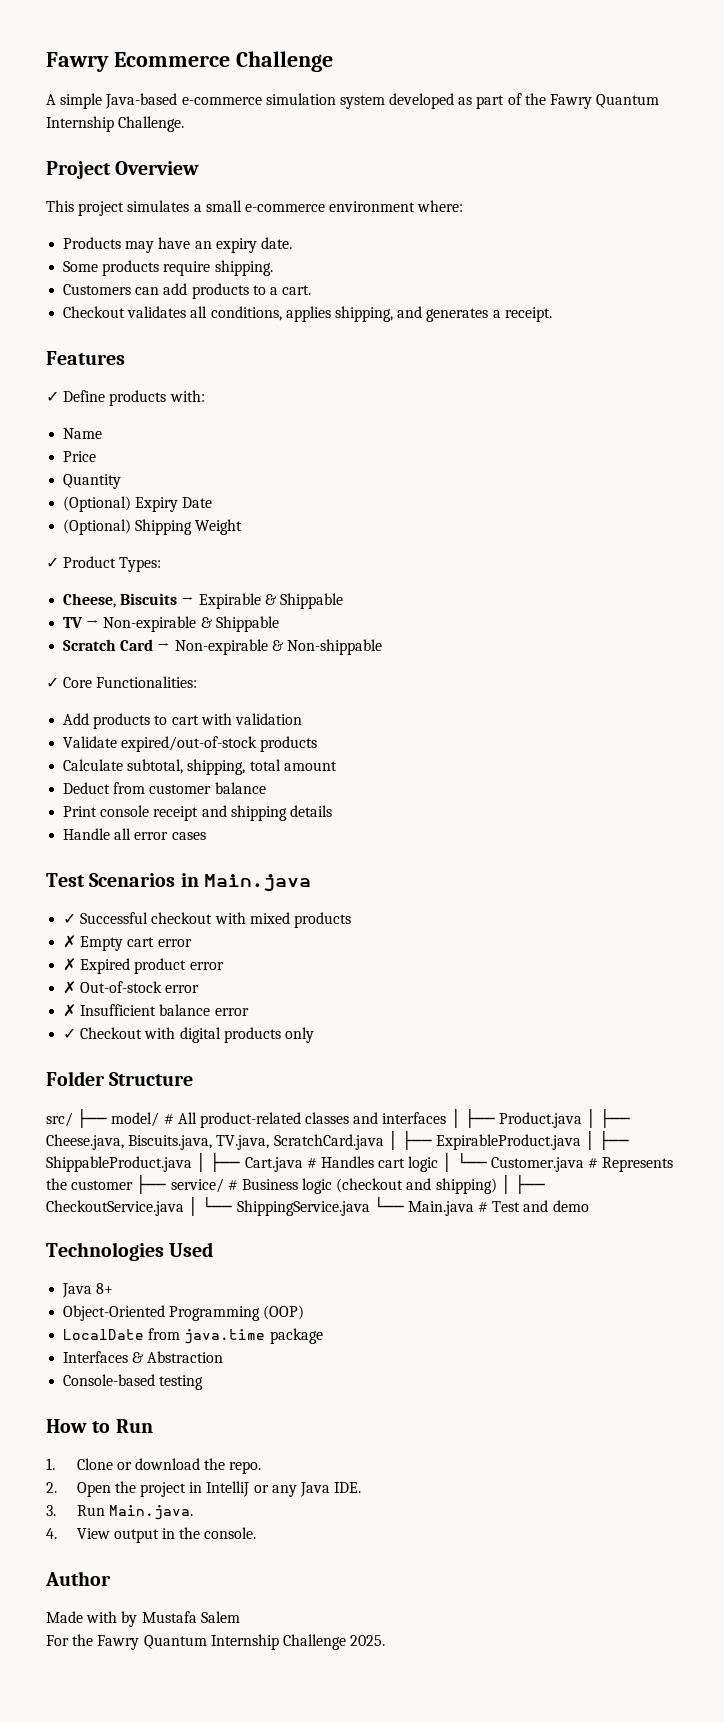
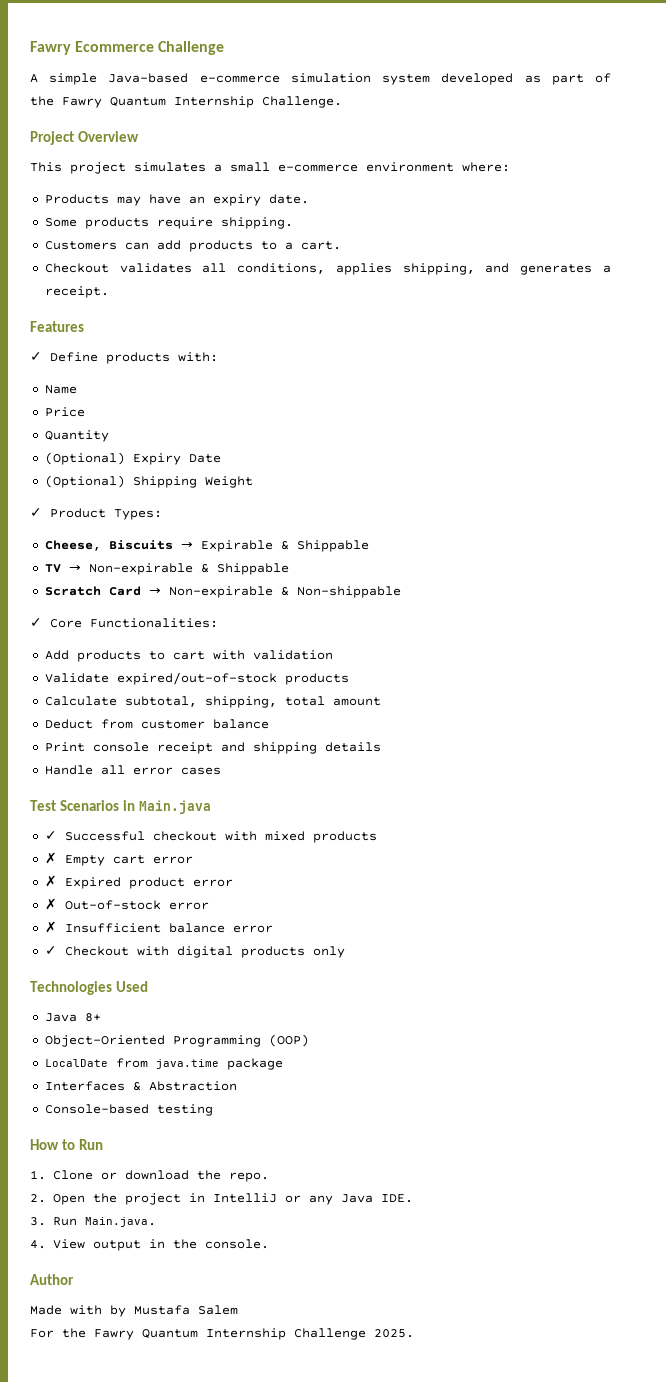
- Folder Structure
- src/ ├── model/ # All product-related classes and interfaces │ ├── Product.java │ ├── Cheese.java, Biscuits.java, TV.java, ScratchCard.java │ ├── ExpirableProduct.java │ ├── ShippableProduct.java │ ├── Cart.java # Handles cart logic │ └── Customer.java # Represents the customer ├── service/ # Business logic (checkout and shipping) │ ├── CheckoutService.java │ └── ShippingService.java └── Main.java # Test and demo

